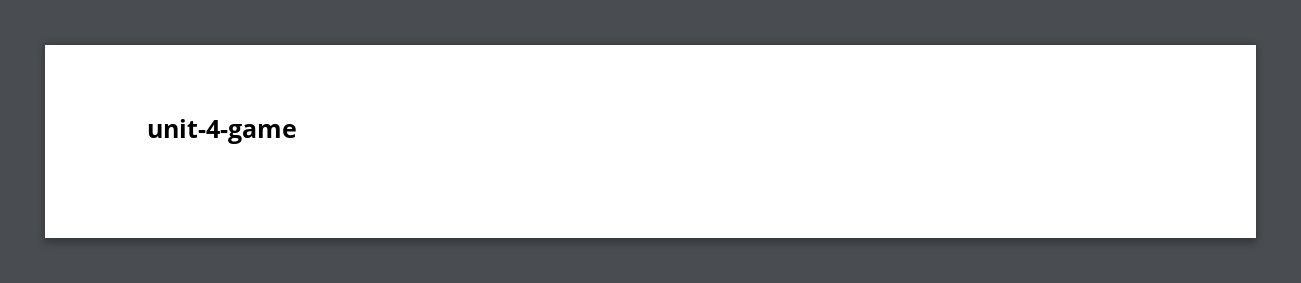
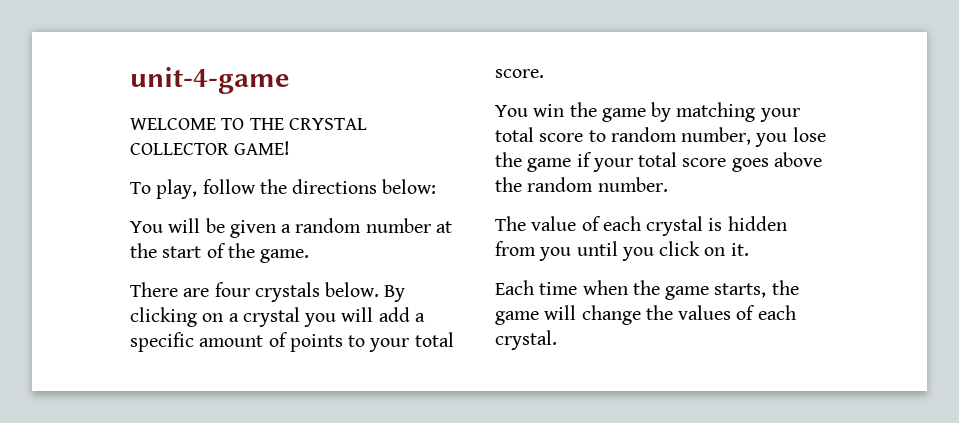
+ WELCOME TO THE CRYSTAL COLLECTOR GAME!
+ To play, follow the directions below:
+ You will be given a random number at the start of the game.
+ There are four crystals below. By clicking on a crystal you will add a specific amount of points to your total score.
+ You win the game by matching your total score to random number, you lose the game if your total score goes above the random number.
+ The value of each crystal is hidden from you until you click on it.
+ Each time when the game starts, the game will change the values of each crystal.

